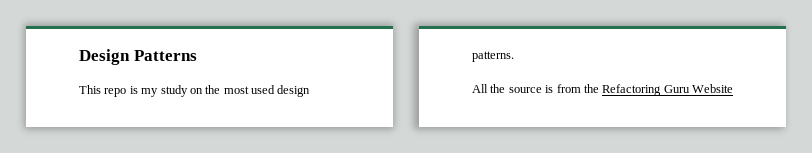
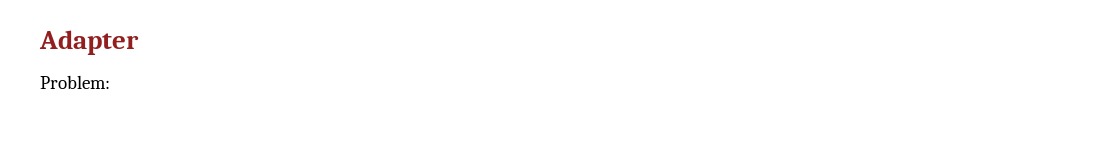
- Design Patterns
- This repo is my study on the most used design patterns.
- All the source is from the Refactoring Guru Website
+ Adapter
+ Problem:

